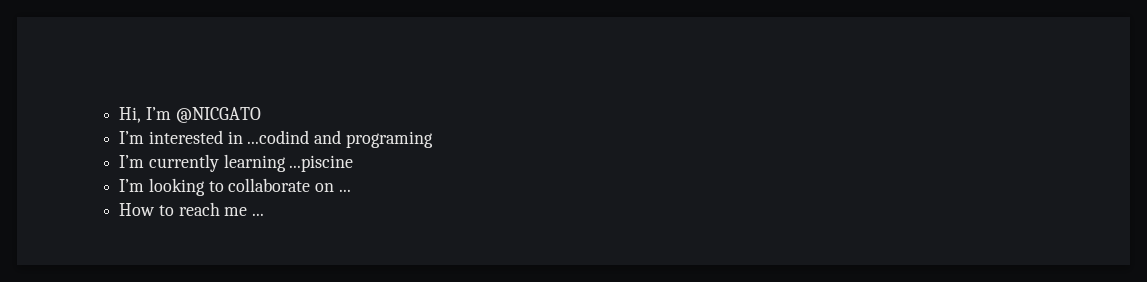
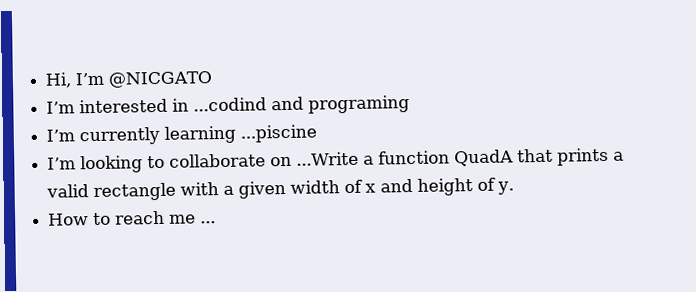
- I’m looking to collaborate on ...
+ I’m looking to collaborate on ...Write a function QuadA that prints a valid rectangle with a given width of x and height of y.

